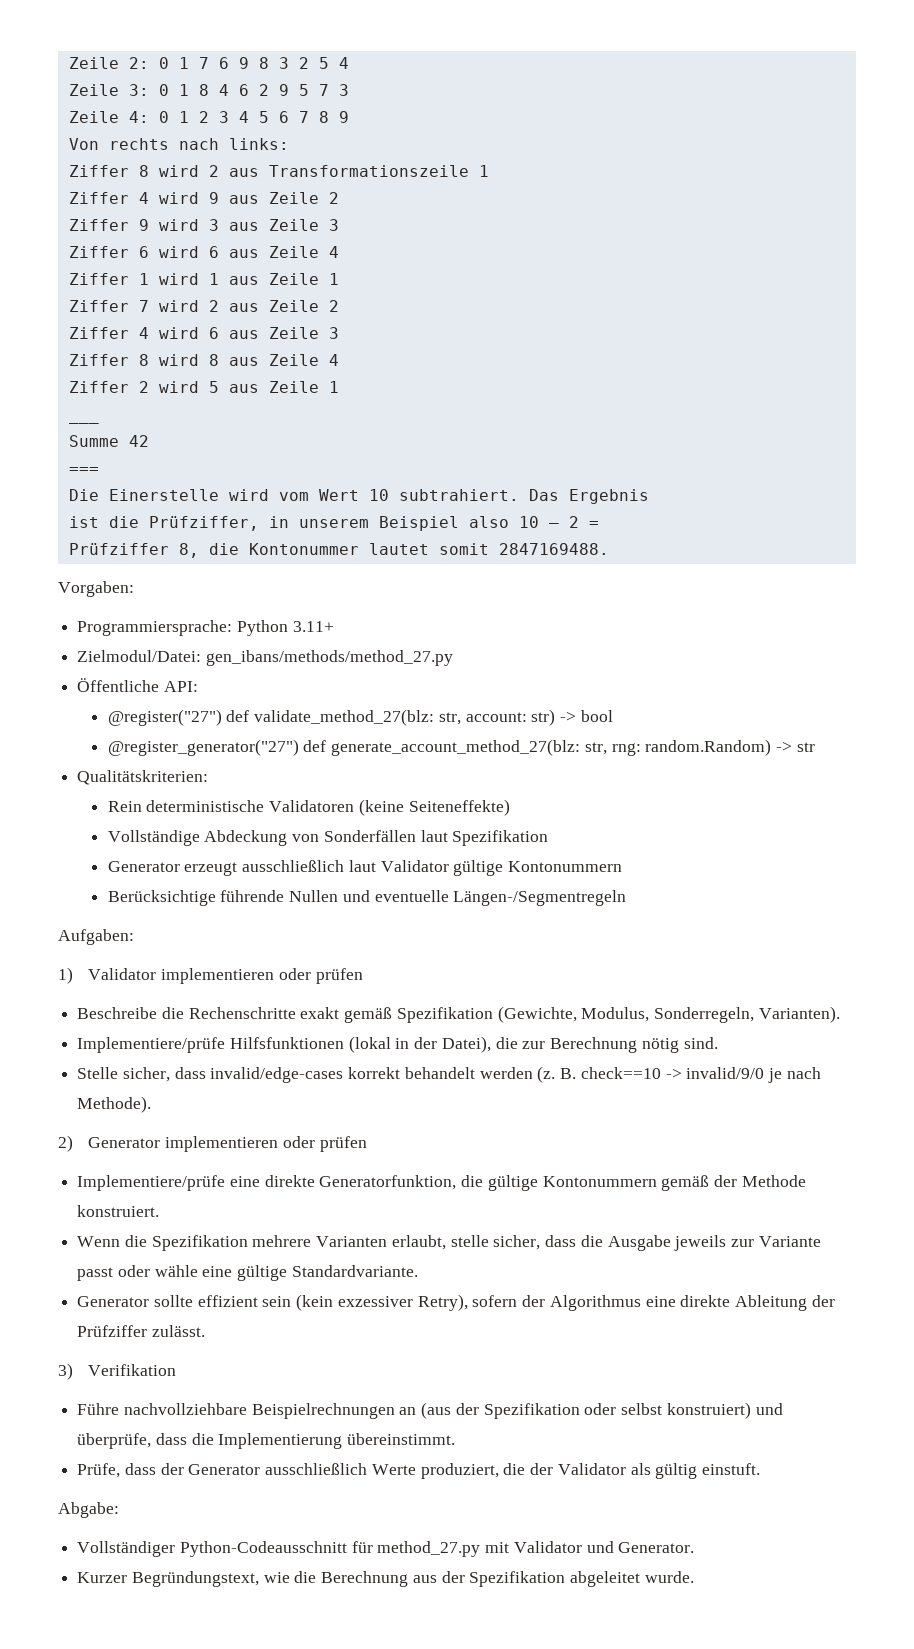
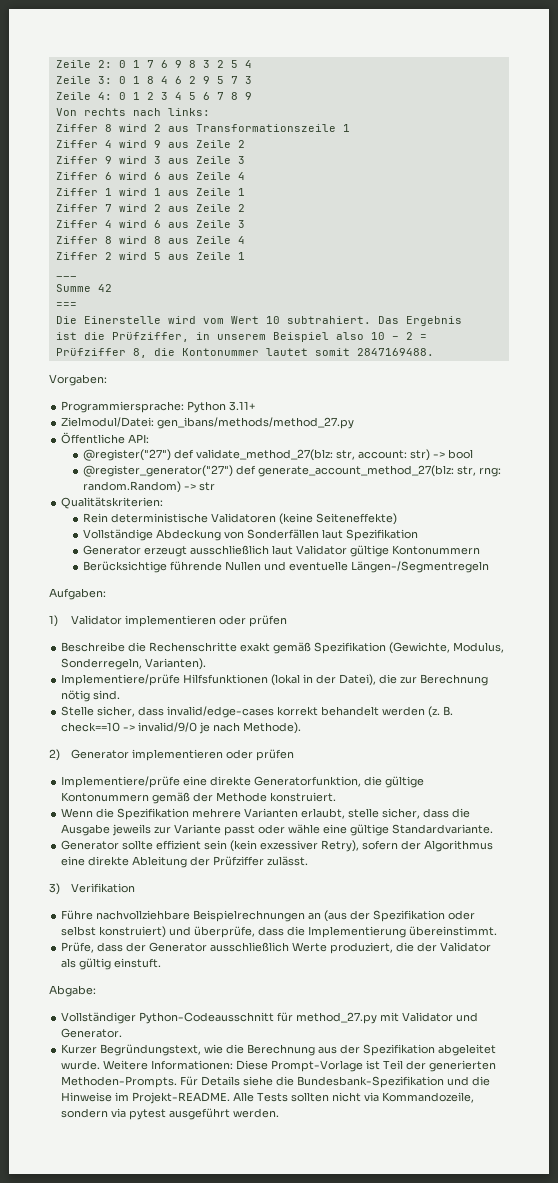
+ Weitere Informationen: Diese Prompt-Vorlage ist Teil der generierten Methoden-Prompts. Für Details siehe die Bundesbank-Spezifikation und die Hinweise im Projekt-README. Alle Tests sollten nicht via Kommandozeile, sondern via pytest ausgeführt werden.

